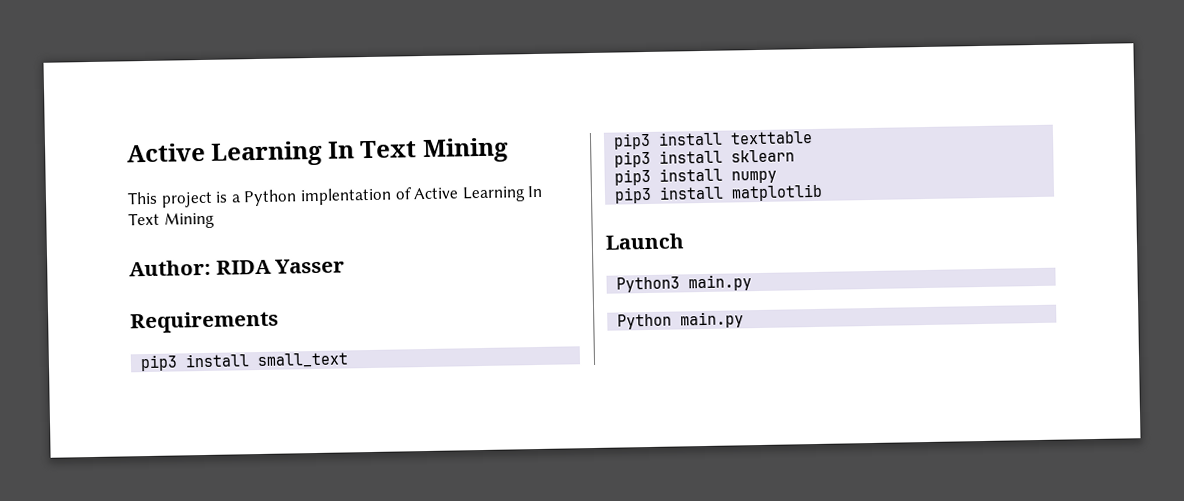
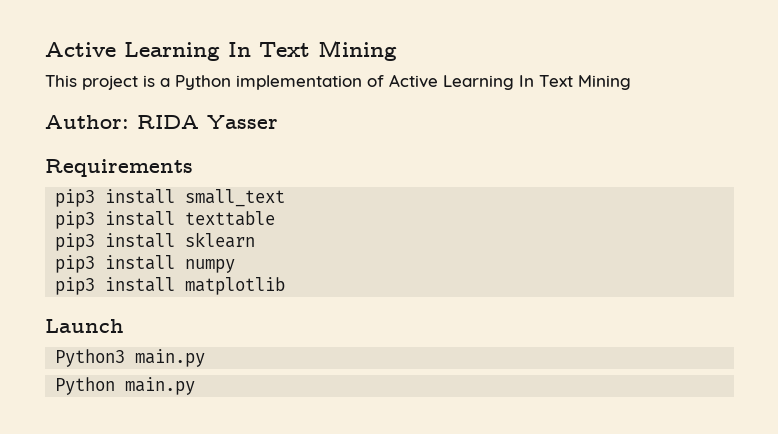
- This project is a Python implentation of Active Learning In Text Mining
+ This project is a Python implementation of Active Learning In Text Mining

